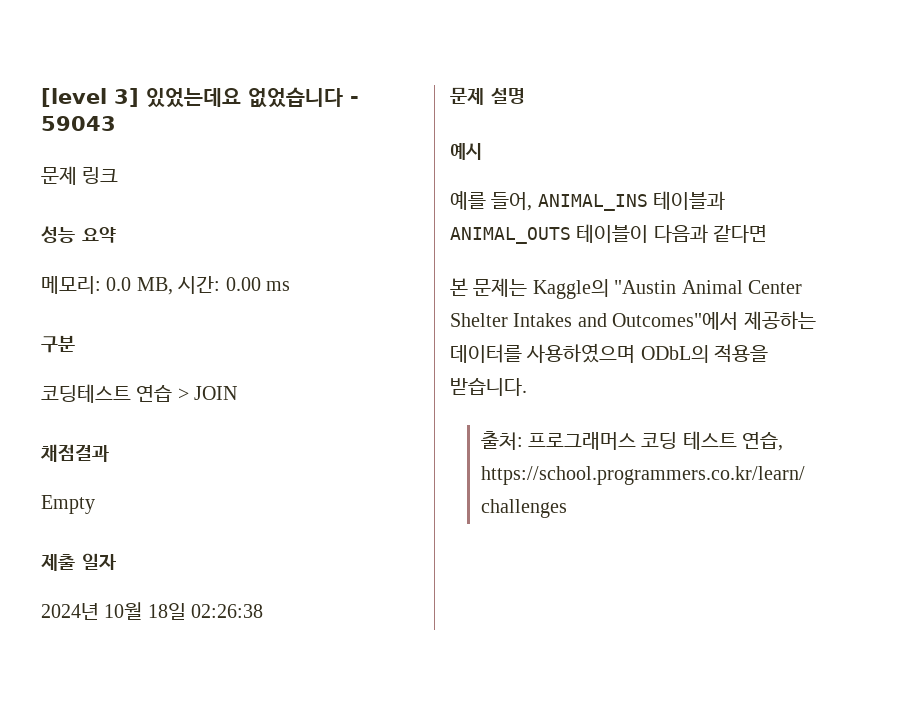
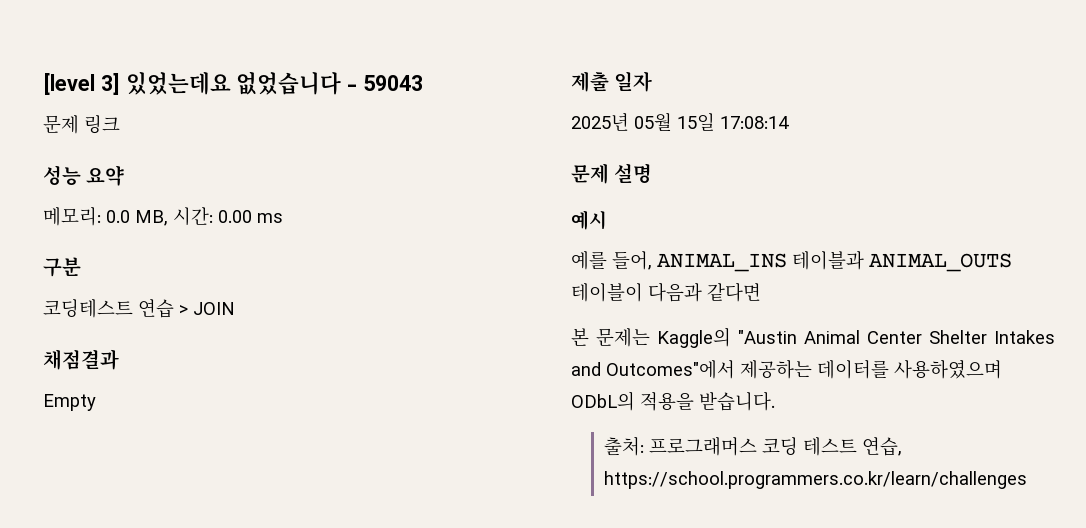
- 2024년 10월 18일 02:26:38
+ 2025년 05월 15일 17:08:14

